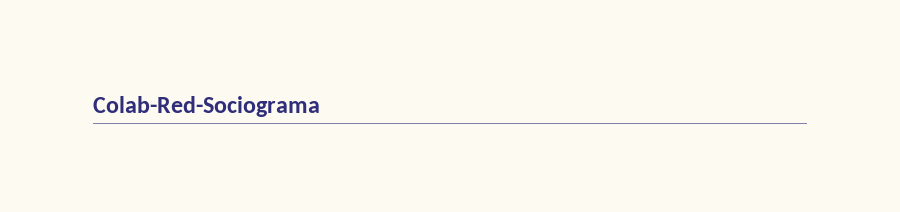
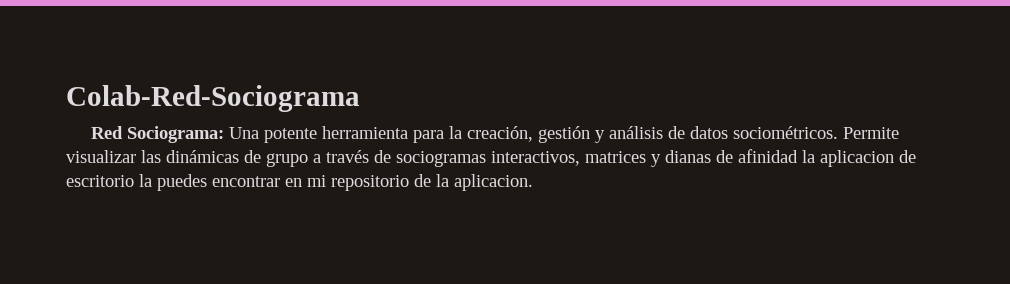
+ Red Sociograma: Una potente herramienta para la creación, gestión y análisis de datos sociométricos. Permite visualizar las dinámicas de grupo a través de sociogramas interactivos, matrices y dianas de afinidad la aplicacion de escritorio la puedes encontrar en mi repositorio de la aplicacion.

